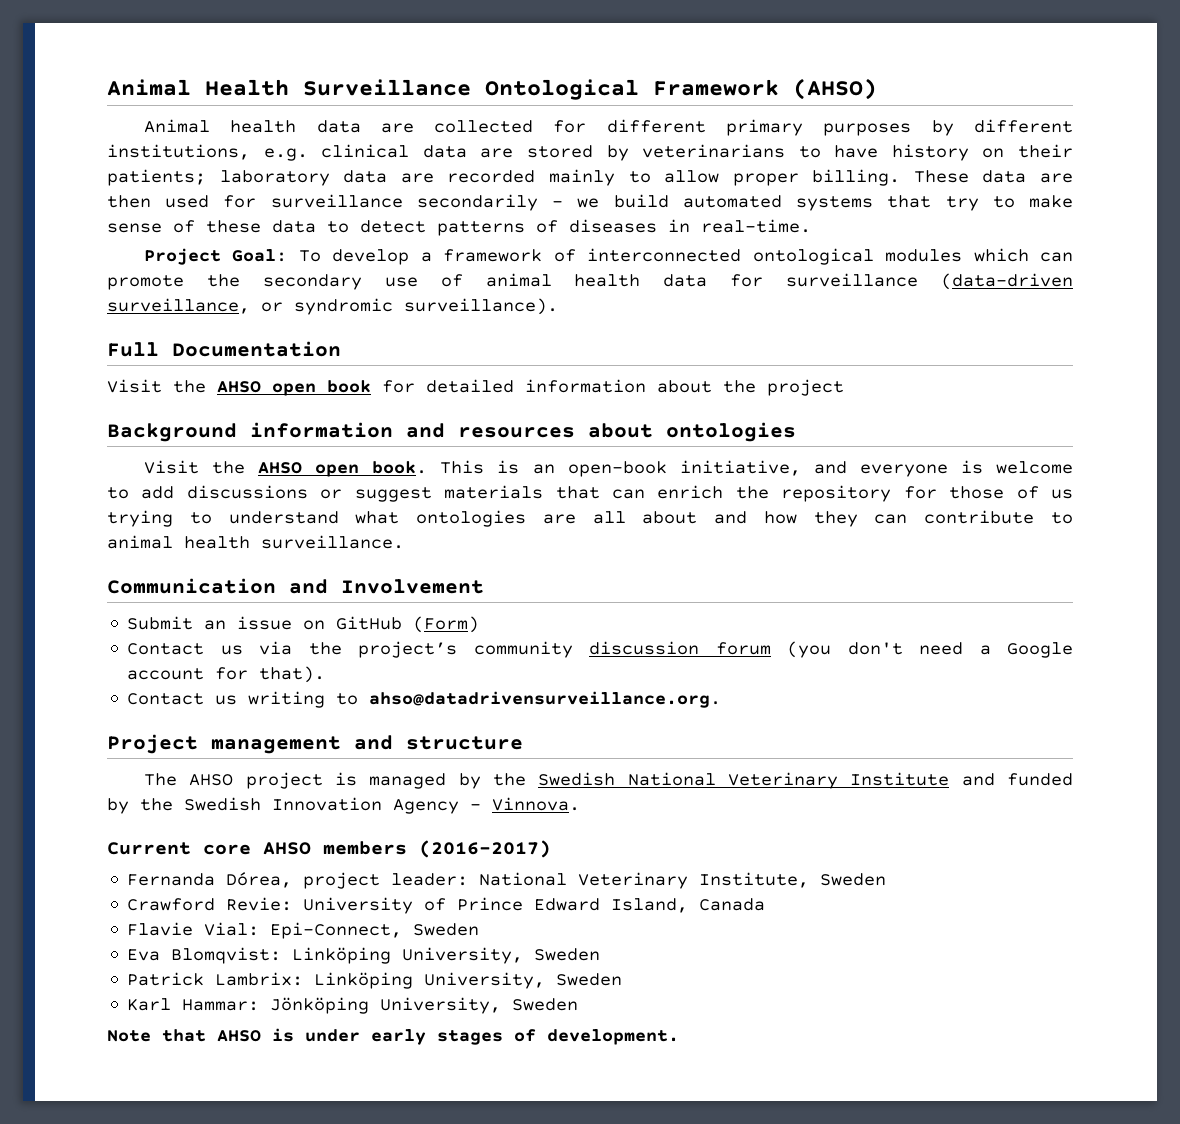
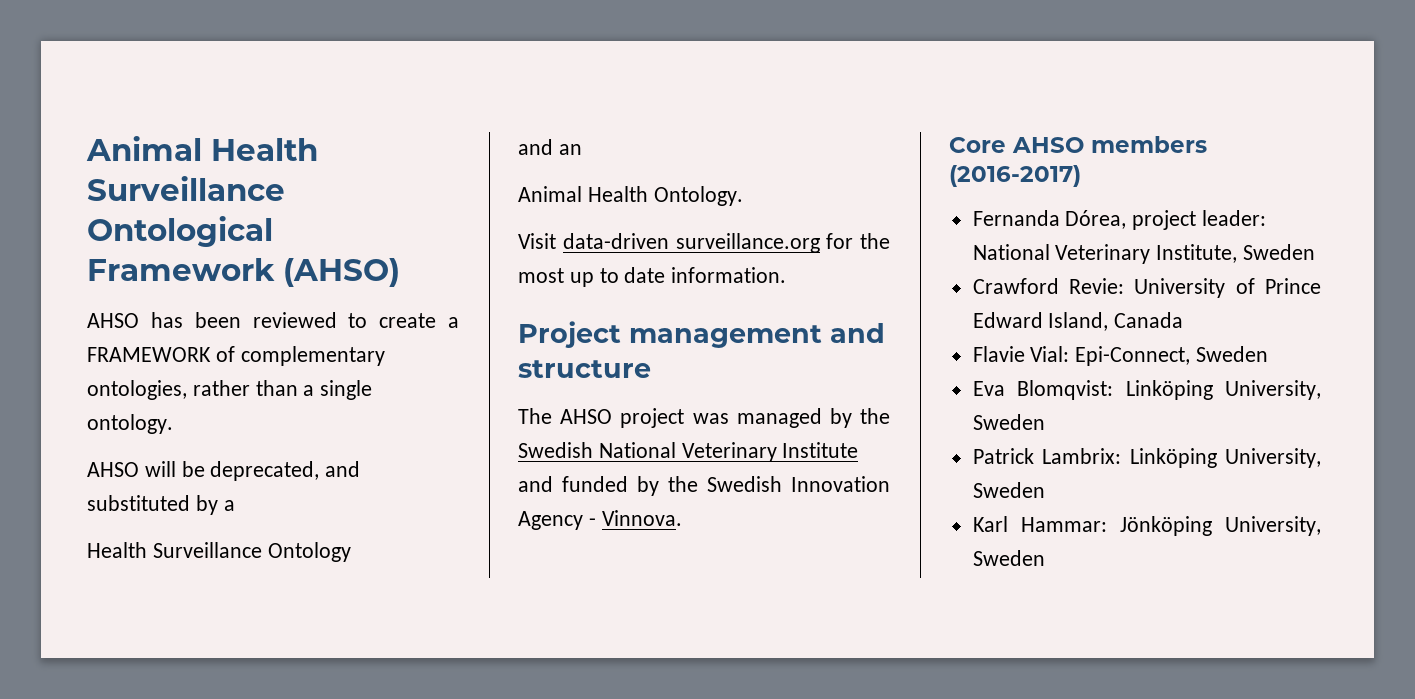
- Animal health data are collected for different primary purposes by different institutions, e.g. clinical data are stored by veterinarians to have history on their patients; laboratory data are recorded mainly to allow proper billing. These data are then used for surveillance secondarily - we build automated systems that try to make sense of these data to detect patterns of diseases in real-time.
- Project Goal: To develop a framework of interconnected ontological modules which can promote the secondary use of animal health data for surveillance (data-driven surveillance, or syndromic surveillance).
- Full Documentation
- Visit the AHSO open book for detailed information about the project
- Background information and resources about ontologies
- Visit the AHSO open book. This is an open-book initiative, and everyone is welcome to add discussions or suggest materials that can enrich the repository for those of us trying to understand what ontologies are all about and how they can contribute to animal health surveillance.
- Communication and Involvement
- Submit an issue on GitHub (Form)
- Contact us via the project’s community discussion forum (you don't need a Google account for that).
- Contact us writing to ahso@datadrivensurveillance.org.
+ AHSO has been reviewed to create a FRAMEWORK of complementary ontologies, rather than a single ontology.
+ AHSO will be deprecated, and substituted by a
+ Health Surveillance Ontology
+ and an
+ Animal Health Ontology.
+ Visit data-driven surveillance.org for the most up to date information.
- The AHSO project is managed by the Swedish National Veterinary Institute and funded by the Swedish Innovation Agency - Vinnova.
+ The AHSO project was managed by the Swedish National Veterinary Institute and funded by the Swedish Innovation Agency - Vinnova.
- Current core AHSO members (2016-2017)
+ Core AHSO members (2016-2017)
- Note that AHSO is under early stages of development.

